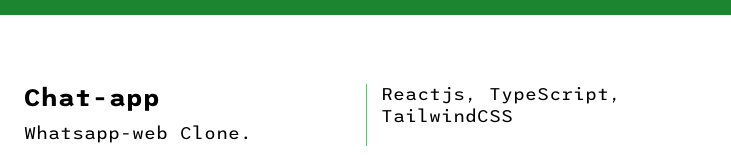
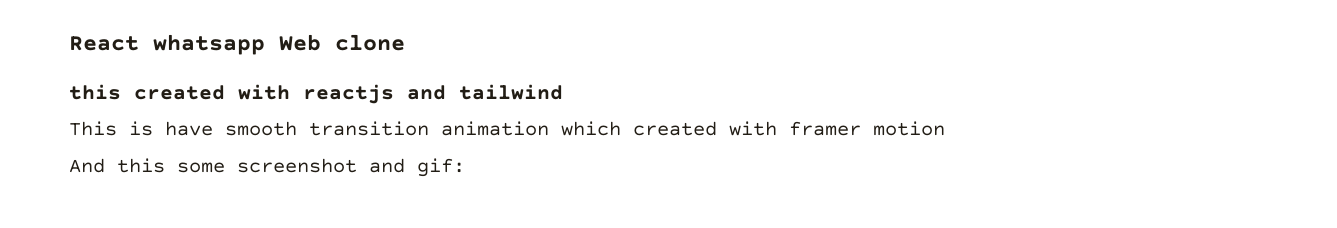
- Chat-app
- Whatsapp-web Clone. Reactjs, TypeScript, TailwindCSS
+ React whatsapp Web clone
+ this created with reactjs and tailwind
+ This is have smooth transition animation which created with framer motion
+ And this some screenshot and gif:

